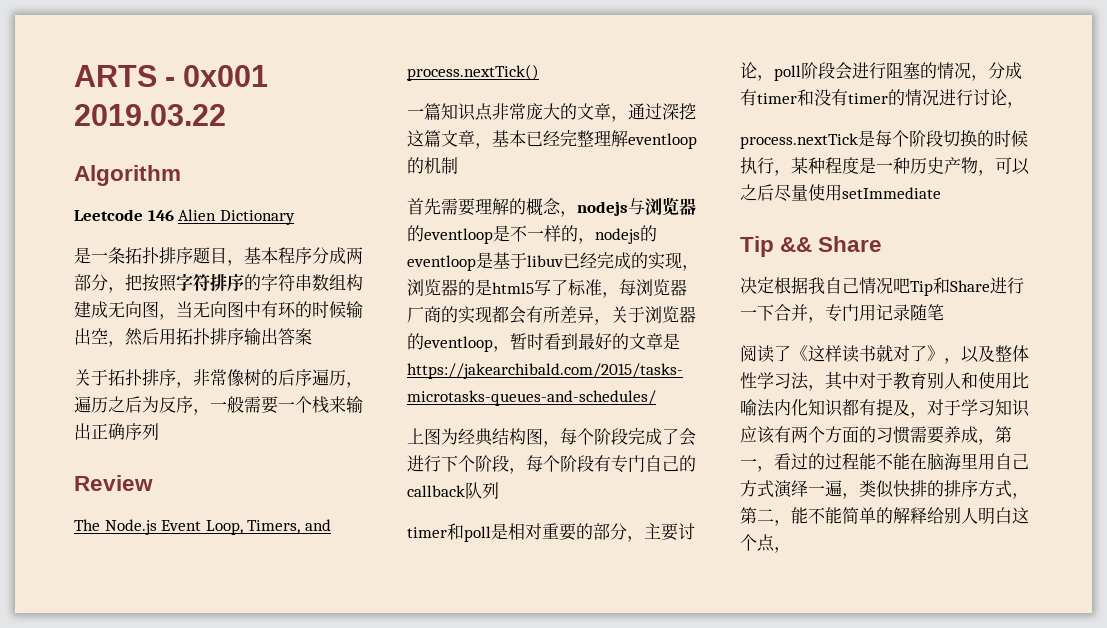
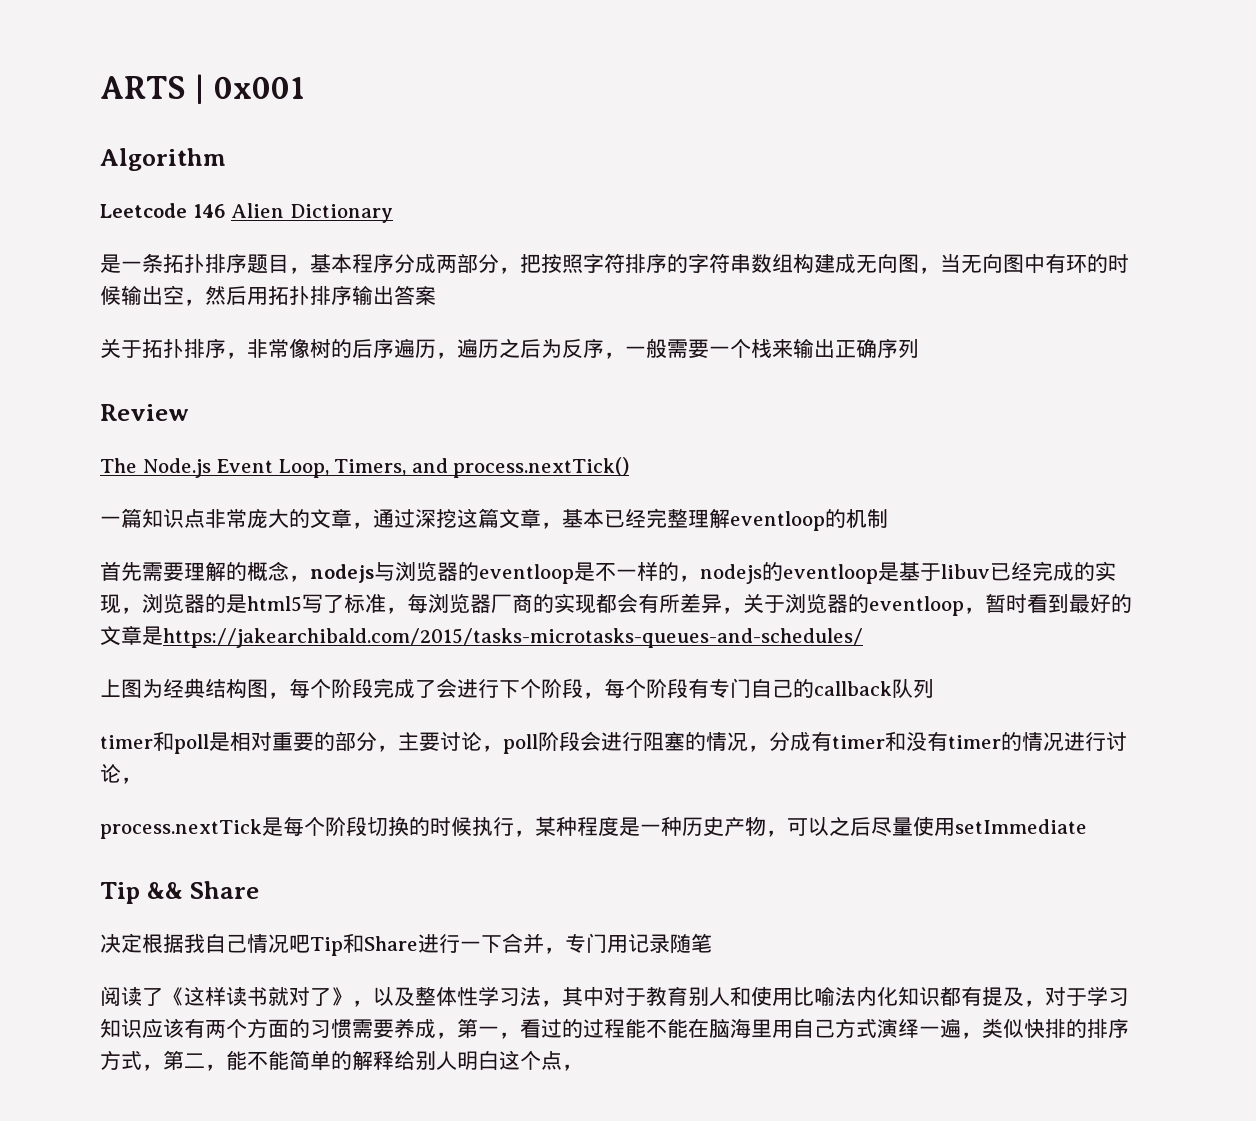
- ARTS - 0x001 2019.03.22
+ ARTS | 0x001

